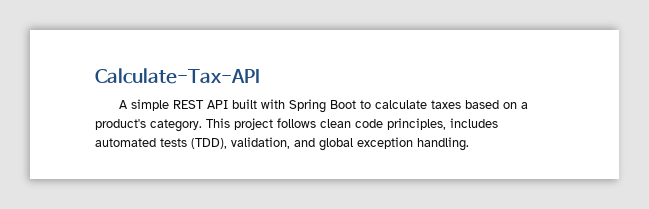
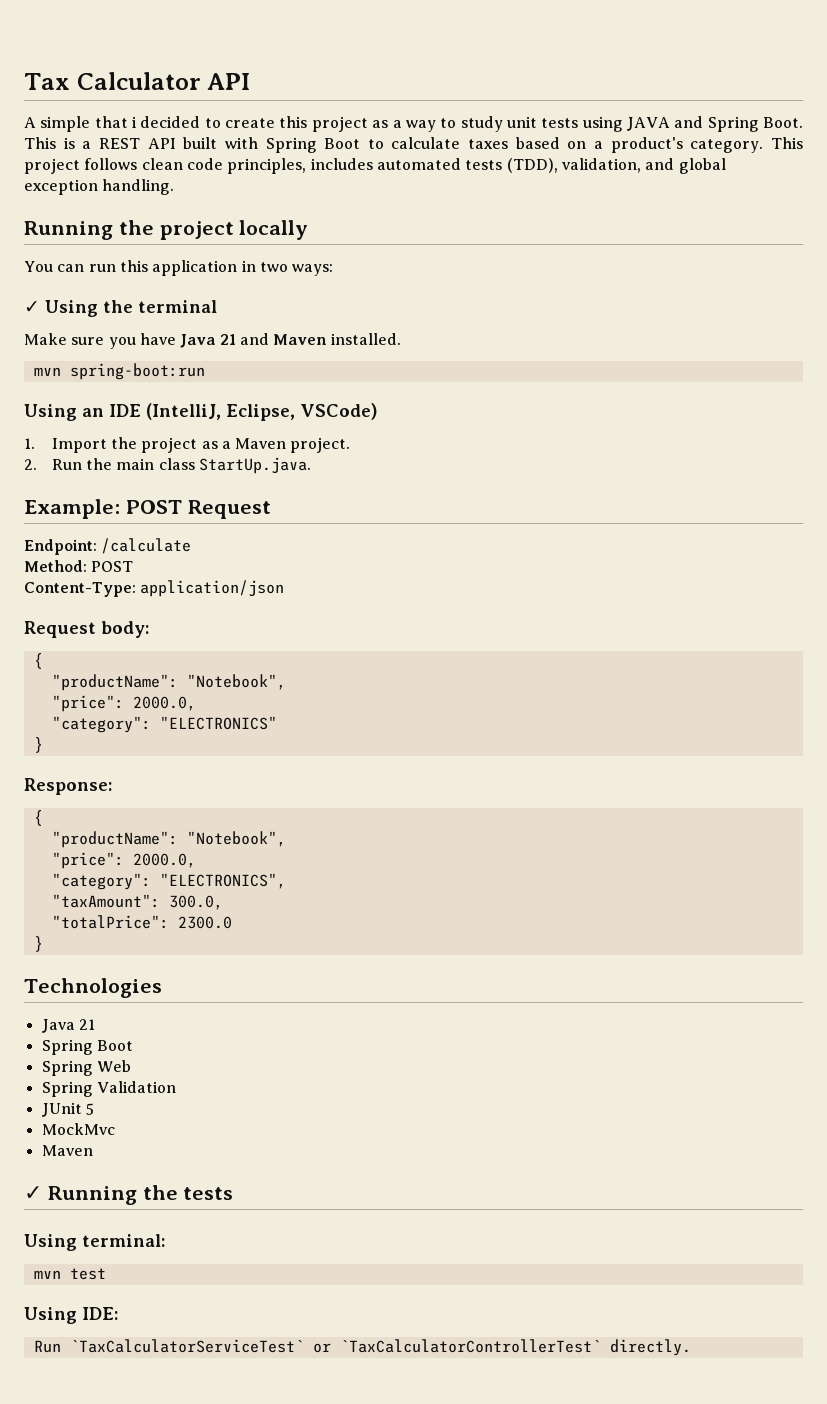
- Calculate-Tax-API
+ Tax Calculator API
- A simple REST API built with Spring Boot to calculate taxes based on a product's category.
+ A simple that i decided to create this project as a way to study unit tests using JAVA and Spring Boot. This is a REST API built with Spring Boot to calculate taxes based on a product's category.
+ Running the project locally
+ You can run this application in two ways:
+ ✓ Using the terminal
+ Make sure you have Java 21 and Maven installed.
+ mvn spring-boot:run
+ Using an IDE (IntelliJ, Eclipse, VSCode)
+ 1. Import the project as a Maven project.
+ 2. Run the main class StartUp.java.
+ Example: POST Request
+ Endpoint: /calculate
+ Method: POST
+ Content-Type: application/json
+ Request body:
+ {
+ "productName": "Notebook",
+ "price": 2000.0,
+ "category": "ELECTRONICS"
+ }
+ Response:
+ {
+ "productName": "Notebook",
+ "price": 2000.0,
+ "category": "ELECTRONICS",
+ "taxAmount": 300.0,
+ "totalPrice": 2300.0
+ }
+ Technologies
+ Java 21
+ Spring Boot
+ Spring Web
+ Spring Validation
+ JUnit 5
+ MockMvc
+ Maven
+ ✓ Running the tests
+ Using terminal:
+ mvn test
+ Using IDE:
+ Run `TaxCalculatorServiceTest` or `TaxCalculatorControllerTest` directly.

